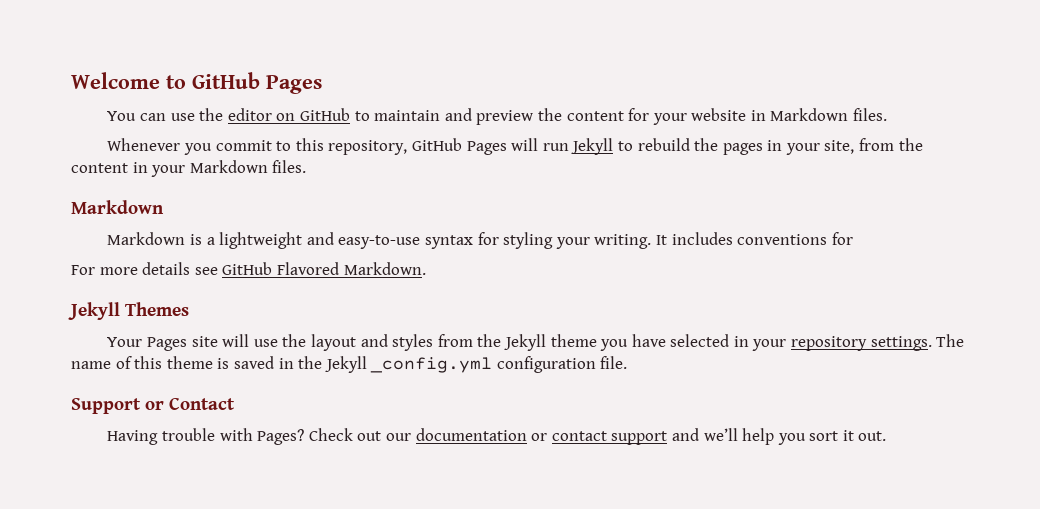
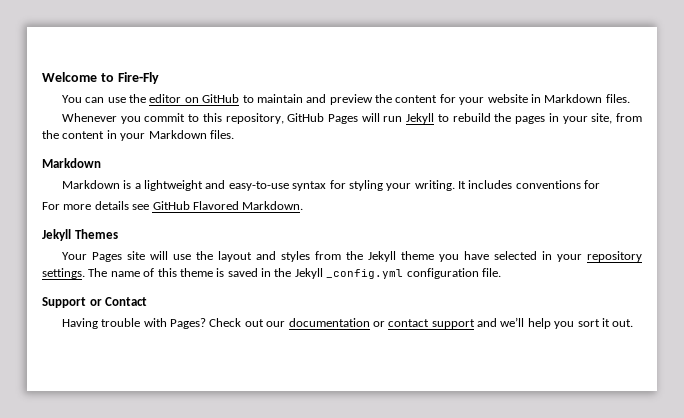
- Welcome to GitHub Pages
+ Welcome to Fire-Fly

